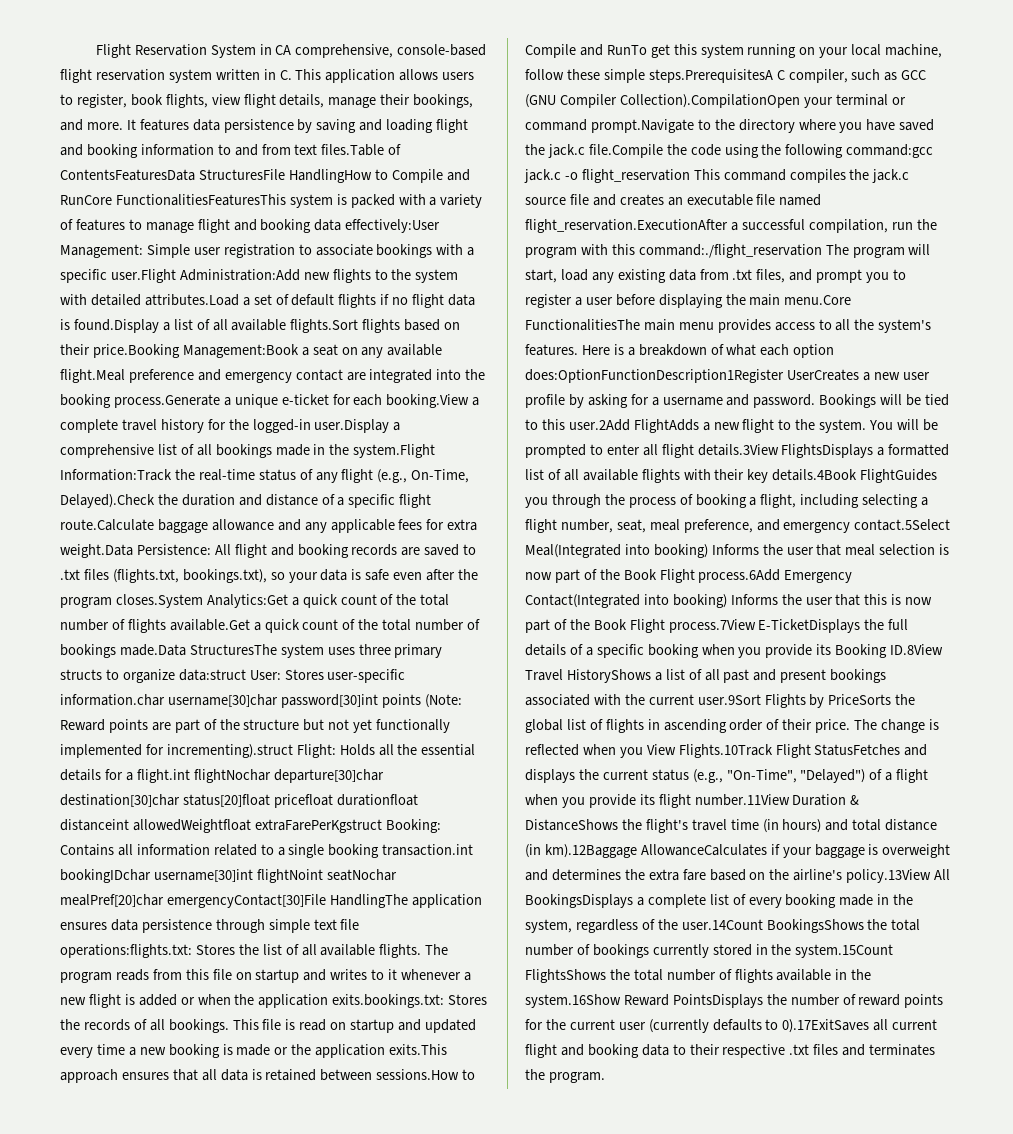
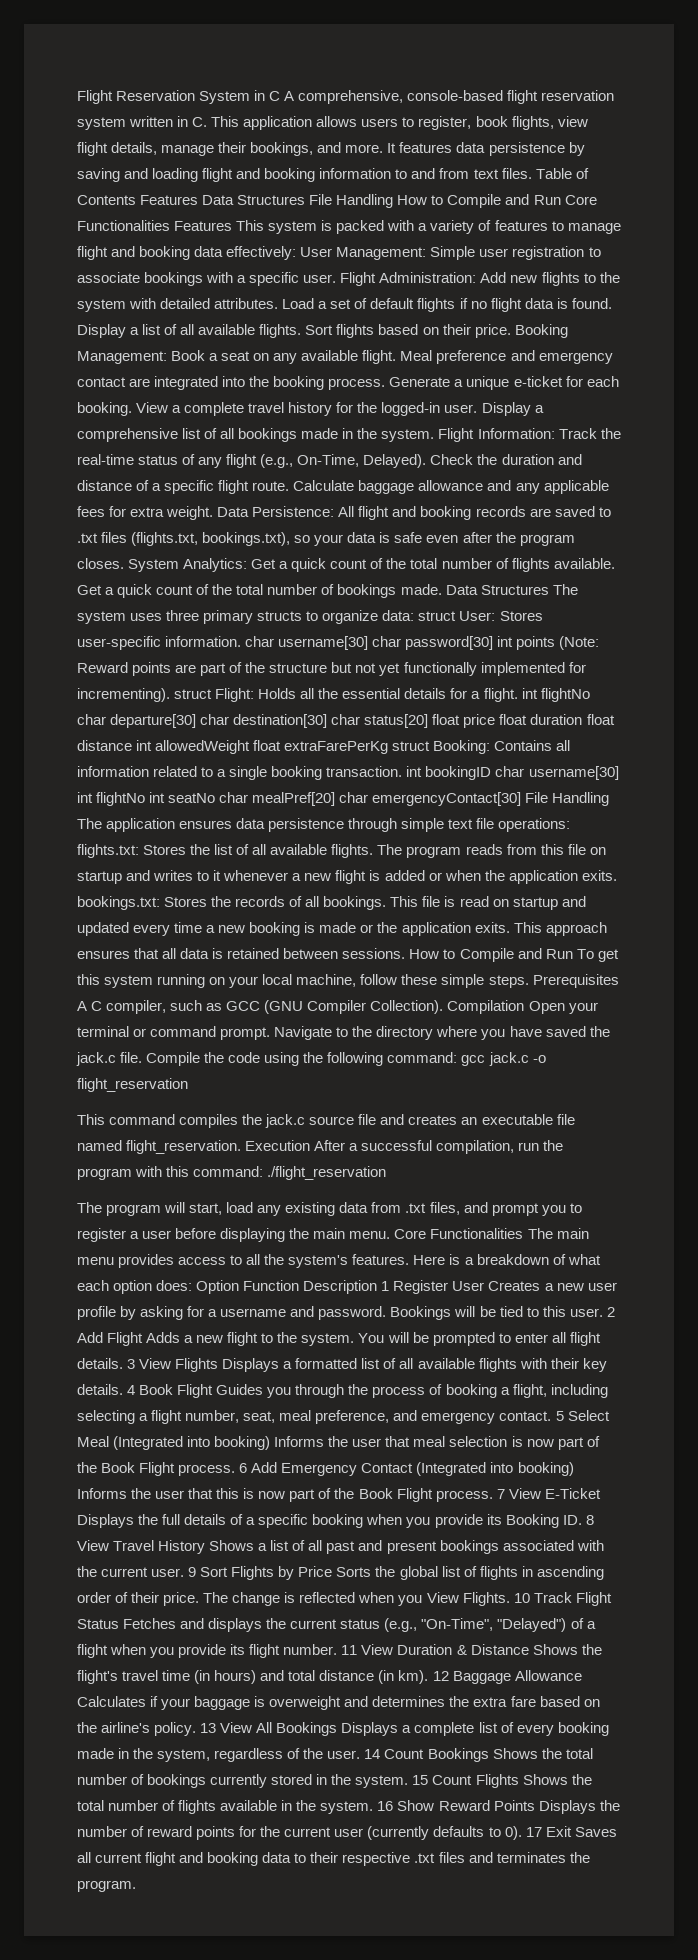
- Flight Reservation System in CA comprehensive, console-based flight reservation system written in C. This application allows users to register, book flights, view flight details, manage their bookings, and more.
+ Flight Reservation System in C A comprehensive, console-based flight reservation system written in C. This application allows users to register, book flights, view flight details, manage their bookings, and more.
- It features data persistence by saving and loading flight and booking information to and from text files.Table of ContentsFeaturesData StructuresFile HandlingHow to Compile and RunCore FunctionalitiesFeaturesThis system is packed with a variety of features to manage flight and booking data effectively:User Management:
+ It features data persistence by saving and loading flight and booking information to and from text files. Table of Contents Features Data Structures File Handling How to Compile and Run Core Functionalities Features This system is packed with a variety of features to manage flight and booking data effectively: User Management:
- Simple user registration to associate bookings with a specific user.Flight Administration:Add new flights to the system with detailed attributes.Load a set of default flights if no flight data is found.Display a list of all available flights.Sort flights based on their price.Booking Management:Book a seat on any available flight.Meal preference and emergency contact are integrated into the booking process.Generate a unique e-ticket for each booking.View a complete travel history for the logged-in user.Display a comprehensive list of all bookings made in the system.Flight Information:Track the real-time status of any flight (e.g., On-Time, Delayed).Check the duration and distance of a specific flight route.Calculate baggage allowance and any applicable fees for extra weight.Data Persistence:
+ Simple user registration to associate bookings with a specific user. Flight Administration: Add new flights to the system with detailed attributes. Load a set of default flights if no flight data is found. Display a list of all available flights. Sort flights based on their price. Booking Management: Book a seat on any available flight. Meal preference and emergency contact are integrated into the booking process. Generate a unique e-ticket for each booking. View a complete travel history for the logged-in user. Display a comprehensive list of all bookings made in the system. Flight Information: Track the real-time status of any flight (e.g., On-Time, Delayed). Check the duration and distance of a specific flight route. Calculate baggage allowance and any applicable fees for extra weight. Data Persistence:
- All flight and booking records are saved to .txt files (flights.txt, bookings.txt), so your data is safe even after the program closes.System Analytics:Get a quick count of the total number of flights available.Get a quick count of the total number of bookings made.Data StructuresThe system uses three primary structs to organize data:struct User:
+ All flight and booking records are saved to .txt files (flights.txt, bookings.txt), so your data is safe even after the program closes. System Analytics: Get a quick count of the total number of flights available. Get a quick count of the total number of bookings made. Data Structures The system uses three primary structs to organize data: struct User:
- Stores user-specific information.char username[30]char password[30]int points (Note:
+ Stores user-specific information. char username[30] char password[30] int points (Note:
- Reward points are part of the structure but not yet functionally implemented for incrementing).struct Flight:
+ Reward points are part of the structure but not yet functionally implemented for incrementing). struct Flight:
- Holds all the essential details for a flight.int flightNochar departure[30]char destination[30]char status[20]float pricefloat durationfloat distanceint allowedWeightfloat extraFarePerKgstruct Booking:
+ Holds all the essential details for a flight. int flightNo char departure[30] char destination[30] char status[20] float price float duration float distance int allowedWeight float extraFarePerKg struct Booking:
- Contains all information related to a single booking transaction.int bookingIDchar username[30]int flightNoint seatNochar mealPref[20]char emergencyContact[30]File HandlingThe application ensures data persistence through simple text file operations:flights.txt:
+ Contains all information related to a single booking transaction. int bookingID char username[30] int flightNo int seatNo char mealPref[20] char emergencyContact[30] File Handling The application ensures data persistence through simple text file operations: flights.txt:
- The program reads from this file on startup and writes to it whenever a new flight is added or when the application exits.bookings.txt: Stores the records of all bookings.
+ The program reads from this file on startup and writes to it whenever a new flight is added or when the application exits. bookings.txt: Stores the records of all bookings.
- This file is read on startup and updated every time a new booking is made or the application exits.This approach ensures that all data is retained between sessions.How to Compile and RunTo get this system running on your local machine, follow these simple steps.PrerequisitesA C compiler, such as GCC (GNU Compiler Collection).CompilationOpen your terminal or command prompt.Navigate to the directory where you have saved the jack.c file.Compile the code using the following command:gcc jack.c -o flight_reservation This command compiles the jack.c source file and creates an executable file named flight_reservation.ExecutionAfter a successful compilation, run the program with this command:./flight_reservation The program will start, load any existing data from .txt files, and prompt you to register a user before displaying the main menu.Core FunctionalitiesThe main menu provides access to all the system's features.
+ This file is read on startup and updated every time a new booking is made or the application exits. This approach ensures that all data is retained between sessions. How to Compile and Run To get this system running on your local machine, follow these simple steps. Prerequisites A C compiler, such as GCC (GNU Compiler Collection). Compilation Open your terminal or command prompt. Navigate to the directory where you have saved the jack.c file. Compile the code using the following command: gcc jack.c -o flight_reservation
+ This command compiles the jack.c source file and creates an executable file named flight_reservation. Execution After a successful compilation, run the program with this command: ./flight_reservation
+ The program will start, load any existing data from .txt files, and prompt you to register a user before displaying the main menu. Core Functionalities The main menu provides access to all the system's features.
- Here is a breakdown of what each option does:OptionFunctionDescription1Register UserCreates a new user profile by asking for a username and password.
+ Here is a breakdown of what each option does: Option Function Description 1 Register User Creates a new user profile by asking for a username and password.
- Bookings will be tied to this user.2Add FlightAdds a new flight to the system.
+ Bookings will be tied to this user. 2 Add Flight Adds a new flight to the system.
- You will be prompted to enter all flight details.3View FlightsDisplays a formatted list of all available flights with their key details.4Book FlightGuides you through the process of booking a flight, including selecting a flight number, seat, meal preference, and emergency contact.5Select Meal(Integrated into booking) Informs the user that meal selection is now part of the Book Flight process.6Add Emergency Contact(Integrated into booking) Informs the user that this is now part of the Book Flight process.7View E-TicketDisplays the full details of a specific booking when you provide its Booking ID.8View Travel HistoryShows a list of all past and present bookings associated with the current user.9Sort Flights by PriceSorts the global list of flights in ascending order of their price.
+ You will be prompted to enter all flight details. 3 View Flights Displays a formatted list of all available flights with their key details. 4 Book Flight Guides you through the process of booking a flight, including selecting a flight number, seat, meal preference, and emergency contact. 5 Select Meal (Integrated into booking) Informs the user that meal selection is now part of the Book Flight process. 6 Add Emergency Contact (Integrated into booking) Informs the user that this is now part of the Book Flight process. 7 View E-Ticket Displays the full details of a specific booking when you provide its Booking ID. 8 View Travel History Shows a list of all past and present bookings associated with the current user. 9 Sort Flights by Price Sorts the global list of flights in ascending order of their price.
- The change is reflected when you View Flights.10Track Flight StatusFetches and displays the current status (e.g., "On-Time", "Delayed") of a flight when you provide its flight number.11View Duration & DistanceShows the flight's travel time (in hours) and total distance (in km).12Baggage AllowanceCalculates if your baggage is overweight and determines the extra fare based on the airline's policy.13View All BookingsDisplays a complete list of every booking made in the system, regardless of the user.14Count BookingsShows the total number of bookings currently stored in the system.15Count FlightsShows the total number of flights available in the system.16Show Reward PointsDisplays the number of reward points for the current user (currently defaults to 0).17ExitSaves all current flight and booking data to their respective .txt files and terminates the program.
+ The change is reflected when you View Flights. 10 Track Flight Status Fetches and displays the current status (e.g., "On-Time", "Delayed") of a flight when you provide its flight number. 11 View Duration & Distance Shows the flight's travel time (in hours) and total distance (in km). 12 Baggage Allowance Calculates if your baggage is overweight and determines the extra fare based on the airline's policy. 13 View All Bookings Displays a complete list of every booking made in the system, regardless of the user. 14 Count Bookings Shows the total number of bookings currently stored in the system. 15 Count Flights Shows the total number of flights available in the system. 16 Show Reward Points Displays the number of reward points for the current user (currently defaults to 0). 17 Exit Saves all current flight and booking data to their respective .txt files and terminates the program.

